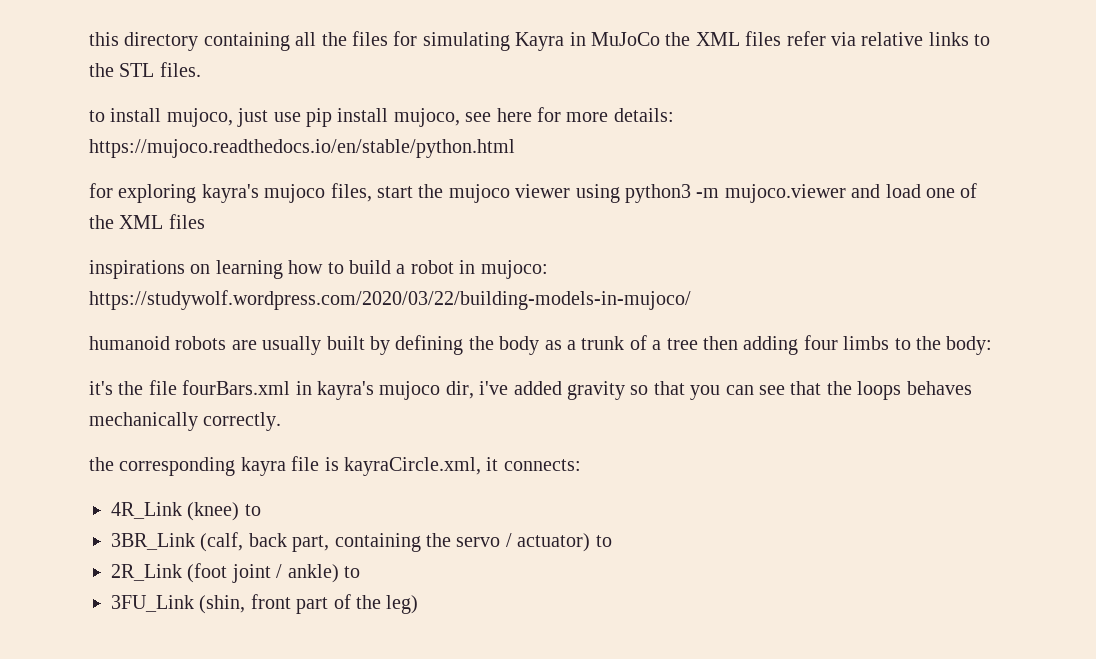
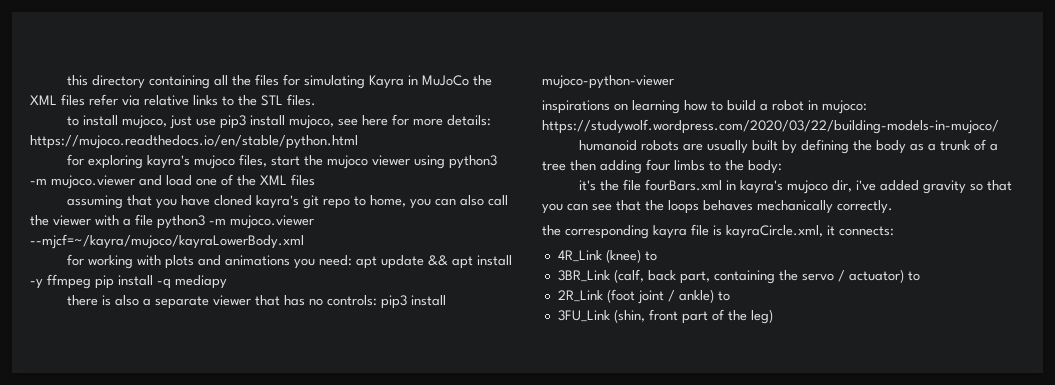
- to install mujoco, just use pip install mujoco, see here for more details: https://mujoco.readthedocs.io/en/stable/python.html
+ to install mujoco, just use pip3 install mujoco, see here for more details: https://mujoco.readthedocs.io/en/stable/python.html
+ assuming that you have cloned kayra's git repo to home, you can also call the viewer with a file python3 -m mujoco.viewer --mjcf=~/kayra/mujoco/kayraLowerBody.xml
+ for working with plots and animations you need: apt update && apt install -y ffmpeg pip install -q mediapy
+ there is also a separate viewer that has no controls: pip3 install mujoco-python-viewer

